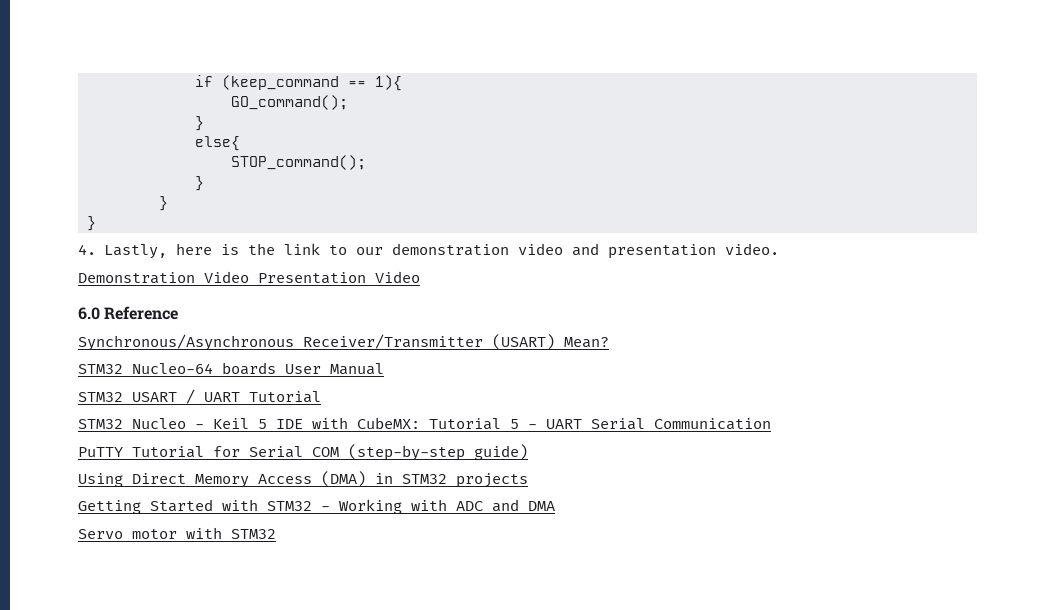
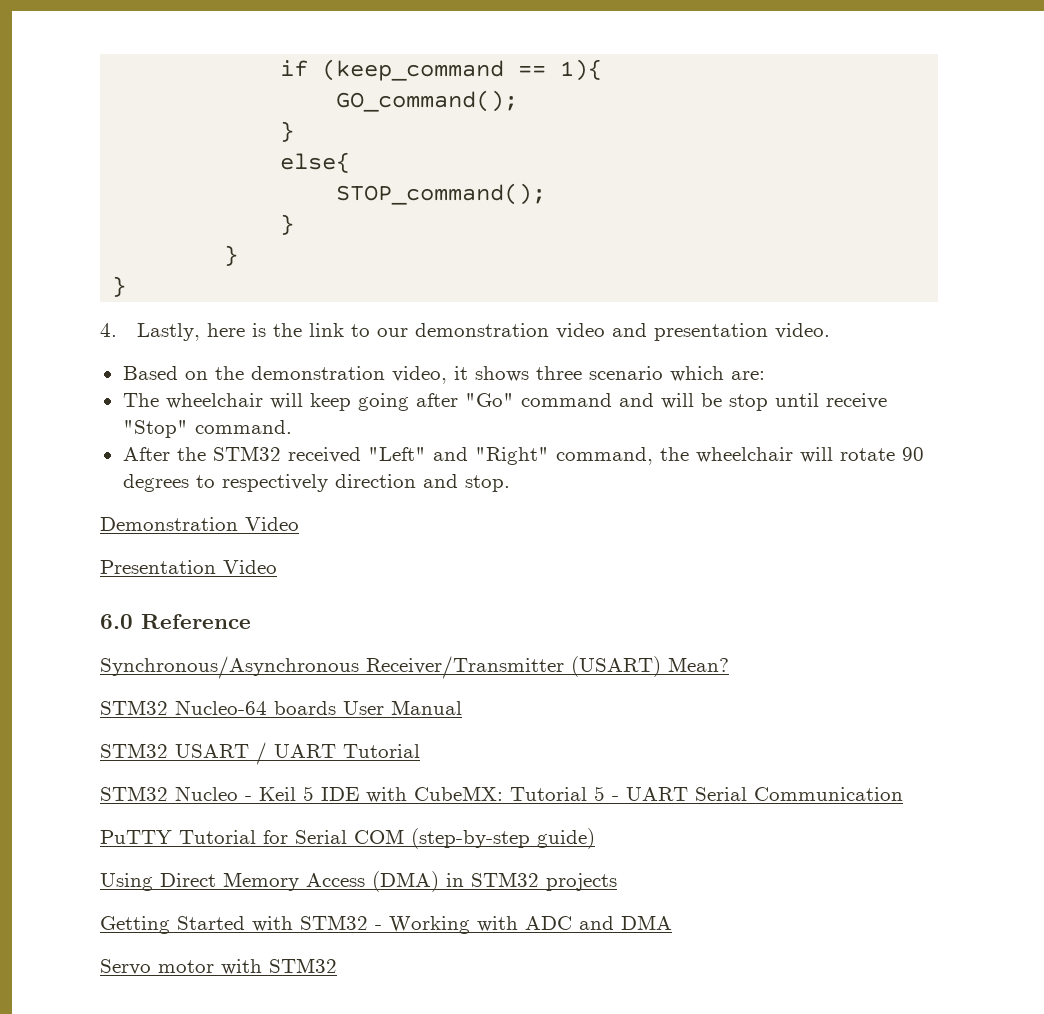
+ Based on the demonstration video, it shows three scenario which are:
+ The wheelchair will keep going after "Go" command and will be stop until receive "Stop" command.
+ After the STM32 received "Left" and "Right" command, the wheelchair will rotate 90 degrees to respectively direction and stop.
- Demonstration Video Presentation Video
+ Demonstration Video
+ Presentation Video

